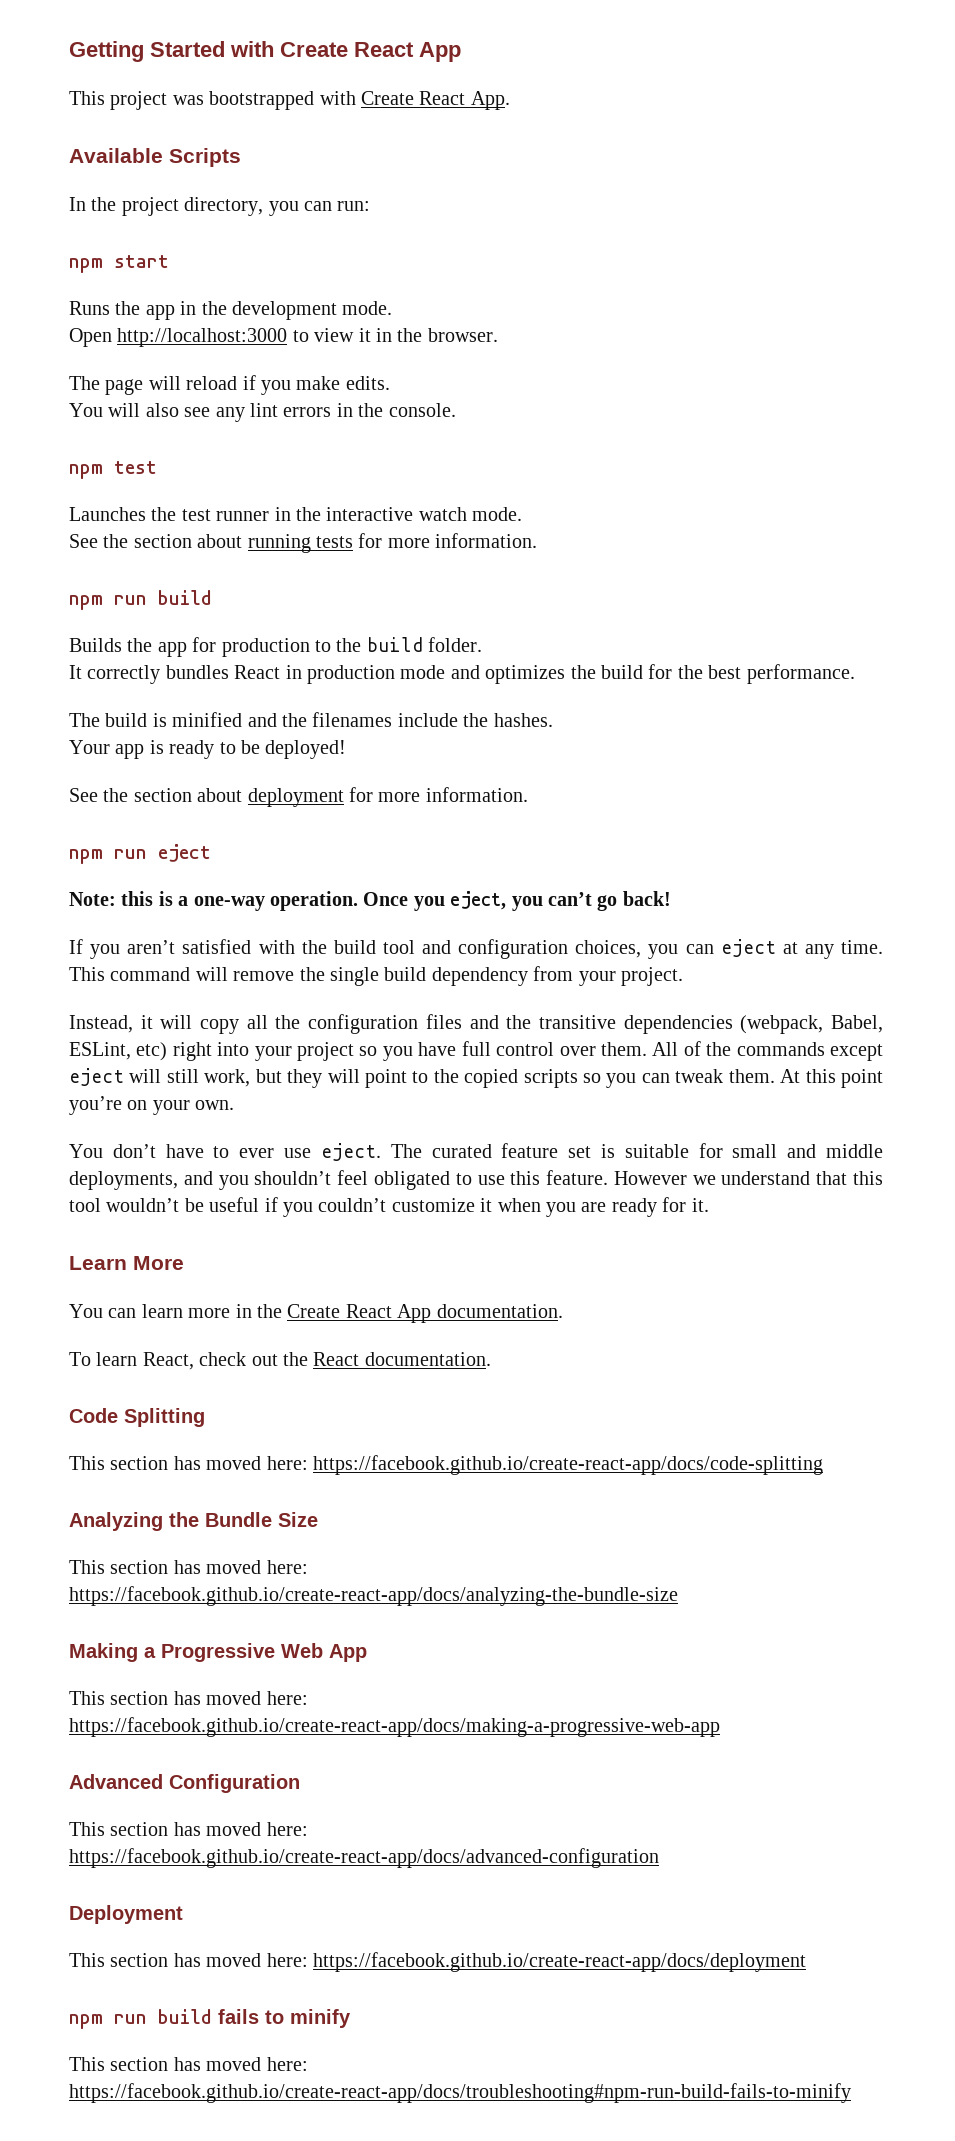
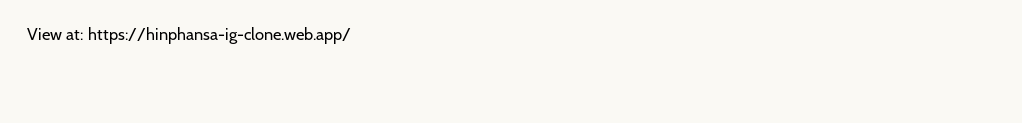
- Getting Started with Create React App
- This project was bootstrapped with Create React App.
- Available Scripts
- In the project directory, you can run:
- npm start
- Runs the app in the development mode.
- Open http://localhost:3000 to view it in the browser.
- The page will reload if you make edits.
- You will also see any lint errors in the console.
- npm test
- Launches the test runner in the interactive watch mode.
- See the section about running tests for more information.
- npm run build
- Builds the app for production to the build folder.
- It correctly bundles React in production mode and optimizes the build for the best performance.
- The build is minified and the filenames include the hashes.
- Your app is ready to be deployed!
- See the section about deployment for more information.
- npm run eject
- Note: this is a one-way operation. Once you eject, you can’t go back!
- If you aren’t satisfied with the build tool and configuration choices, you can eject at any time. This command will remove the single build dependency from your project.
- Instead, it will copy all the configuration files and the transitive dependencies (webpack, Babel, ESLint, etc) right into your project so you have full control over them. All of the commands except eject will still work, but they will point to the copied scripts so you can tweak them. At this point you’re on your own.
- You don’t have to ever use eject. The curated feature set is suitable for small and middle deployments, and you shouldn’t feel obligated to use this feature. However we understand that this tool wouldn’t be useful if you couldn’t customize it when you are ready for it.
- Learn More
- You can learn more in the Create React App documentation.
- To learn React, check out the React documentation.
- Code Splitting
- This section has moved here: https://facebook.github.io/create-react-app/docs/code-splitting
- Analyzing the Bundle Size
- This section has moved here: https://facebook.github.io/create-react-app/docs/analyzing-the-bundle-size
- Making a Progressive Web App
- This section has moved here: https://facebook.github.io/create-react-app/docs/making-a-progressive-web-app
- Advanced Configuration
- This section has moved here: https://facebook.github.io/create-react-app/docs/advanced-configuration
- Deployment
- This section has moved here: https://facebook.github.io/create-react-app/docs/deployment
- npm run build fails to minify
- This section has moved here: https://facebook.github.io/create-react-app/docs/troubleshooting#npm-run-build-fails-to-minify
+ View at: https://hinphansa-ig-clone.web.app/

